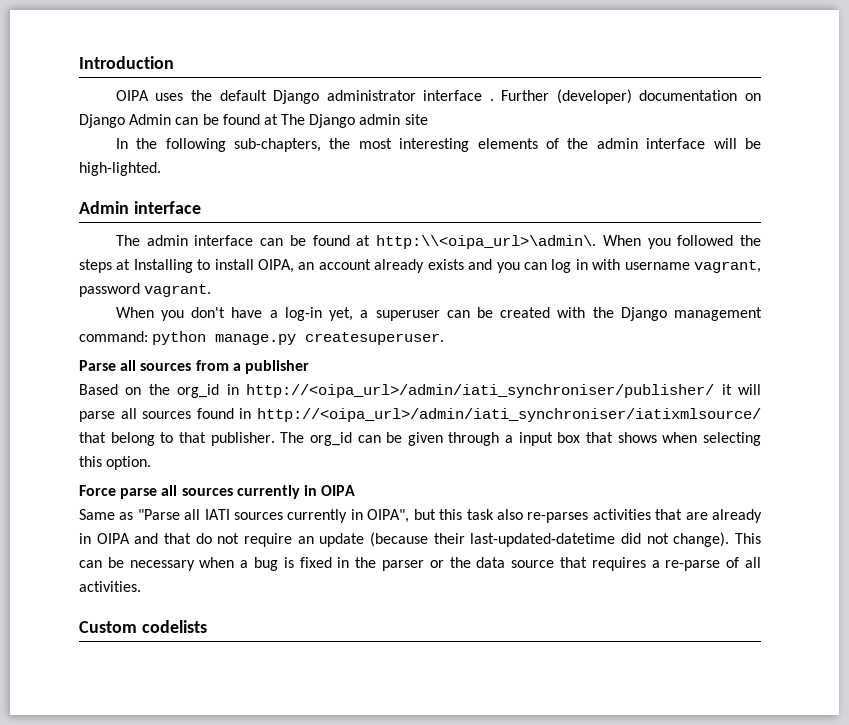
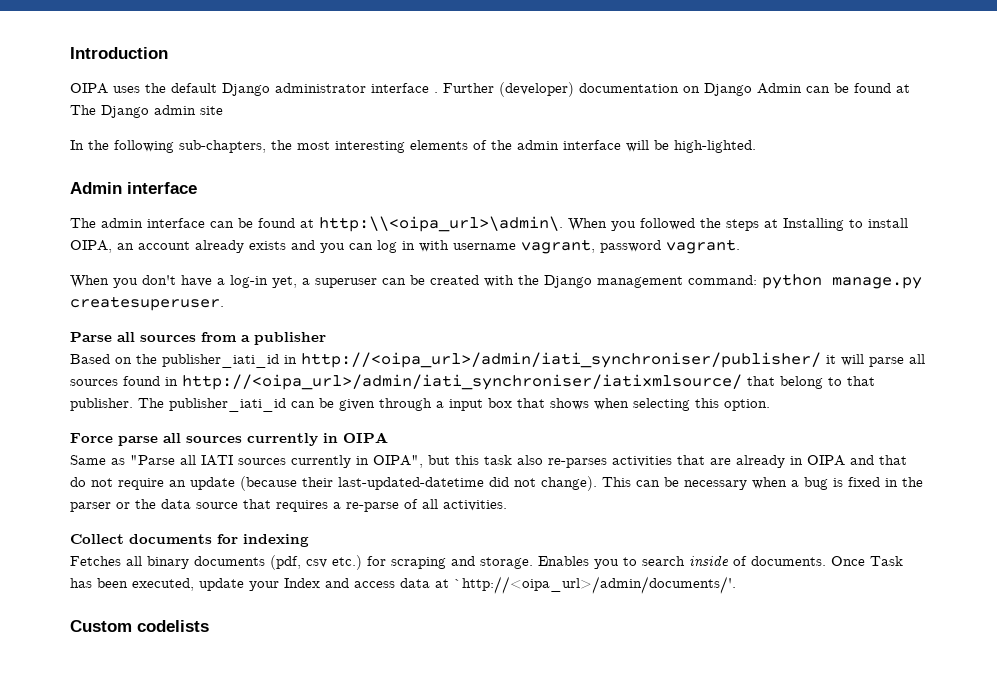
- Based on the org_id in http://<oipa_url>/admin/iati_synchroniser/publisher/ it will parse all sources found in http://<oipa_url>/admin/iati_synchroniser/iatixmlsource/ that belong to that publisher.
+ Based on the publisher_iati_id in http://<oipa_url>/admin/iati_synchroniser/publisher/ it will parse all sources found in http://<oipa_url>/admin/iati_synchroniser/iatixmlsource/ that belong to that publisher.
- The org_id can be given through a input box that shows when selecting this option.
+ The publisher_iati_id can be given through a input box that shows when selecting this option.
+ Collect documents for indexing
+ Fetches all binary documents (pdf, csv etc.) for scraping and storage. Enables you to search inside of documents. Once Task has been executed, update your Index and access data at `http://<oipa_url>/admin/documents/'.

